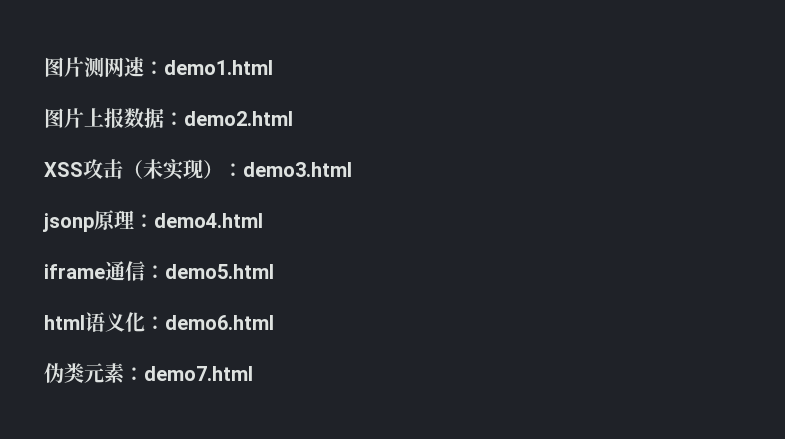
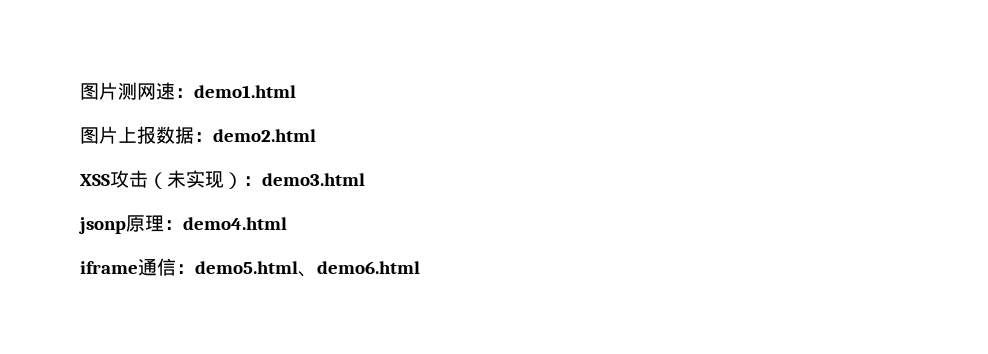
- iframe通信：demo5.html
- html语义化：demo6.html
- 伪类元素：demo7.html
+ iframe通信：demo5.html、demo6.html

